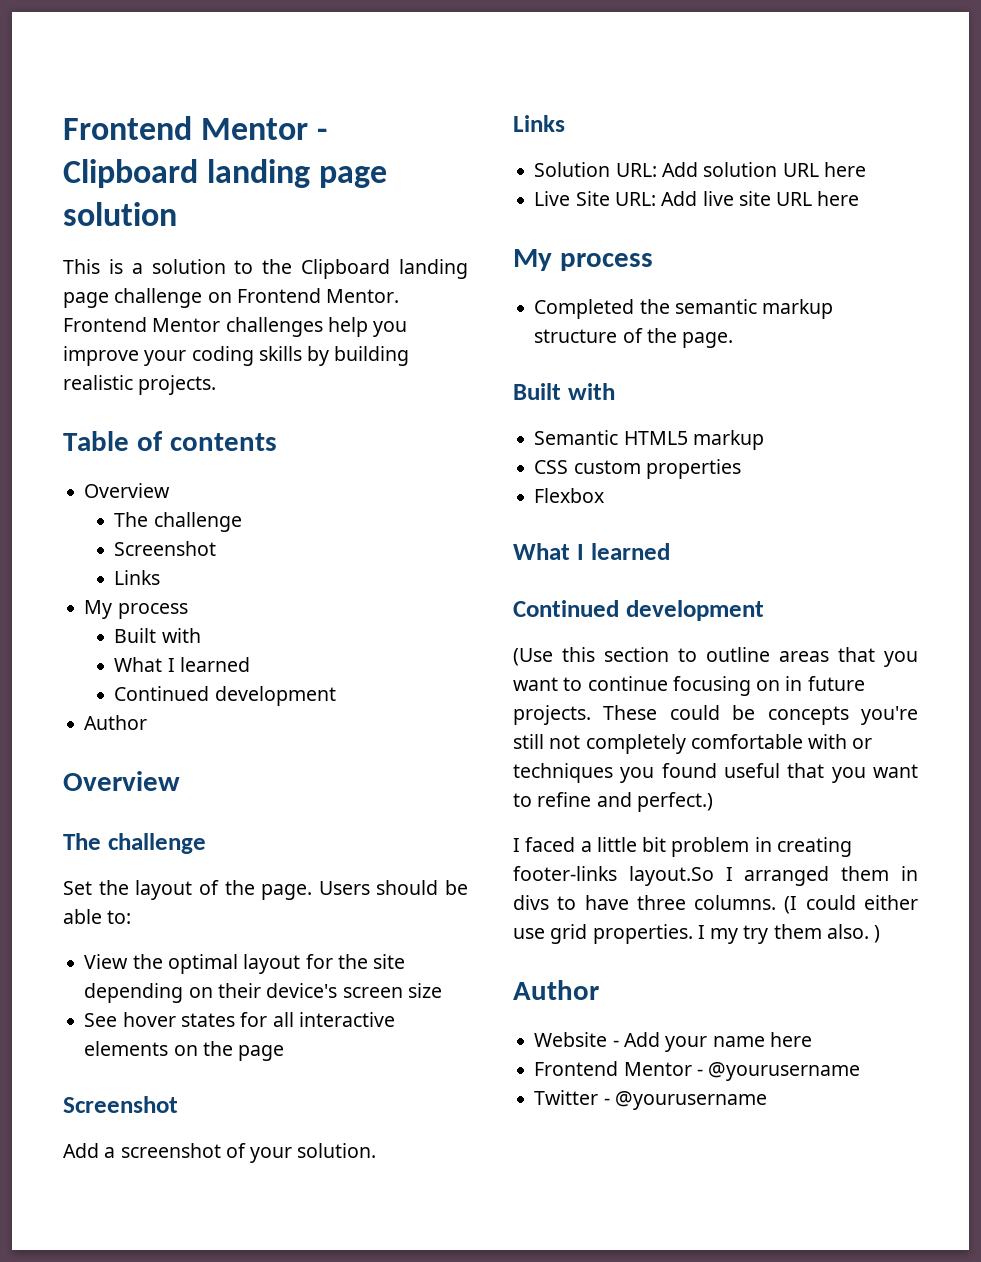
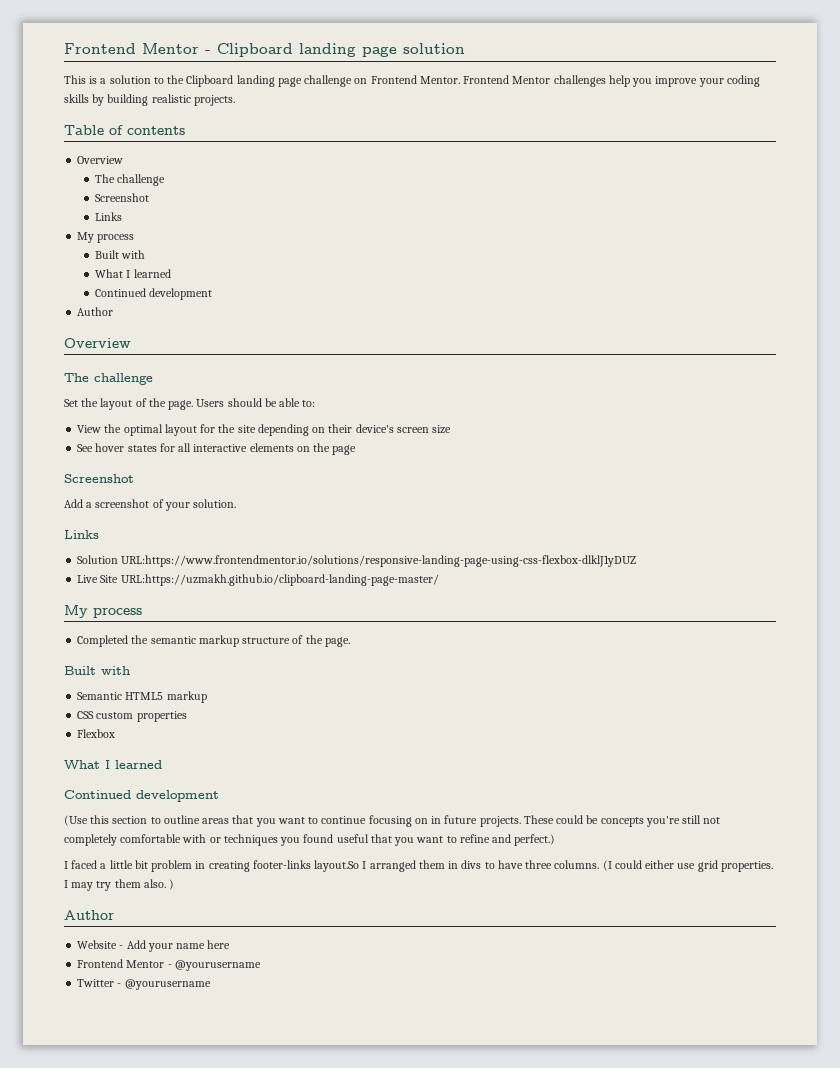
- Solution URL: Add solution URL here
- Live Site URL: Add live site URL here
+ Solution URL:https://www.frontendmentor.io/solutions/responsive-landing-page-using-css-flexbox-dlklJ1yDUZ
+ Live Site URL:https://uzmakh.github.io/clipboard-landing-page-master/
- I my try them also. )
+ I may try them also. )

